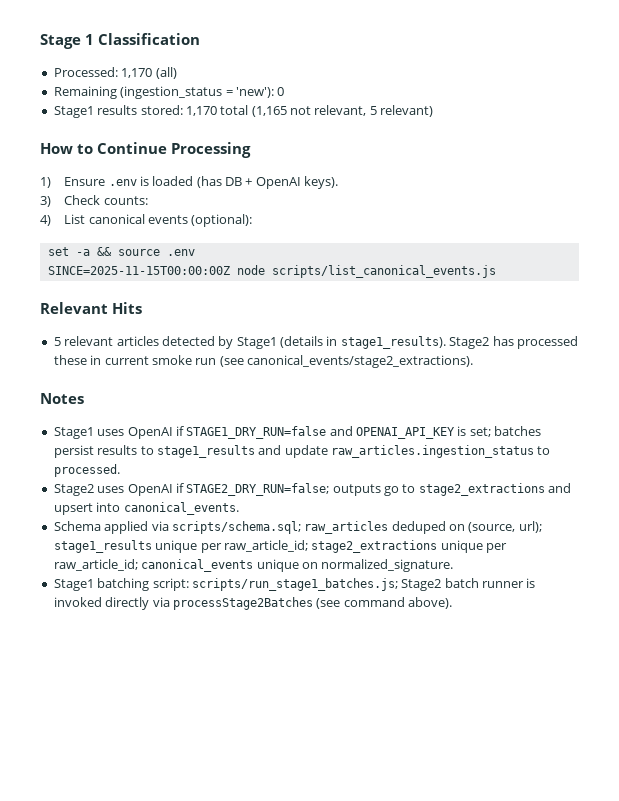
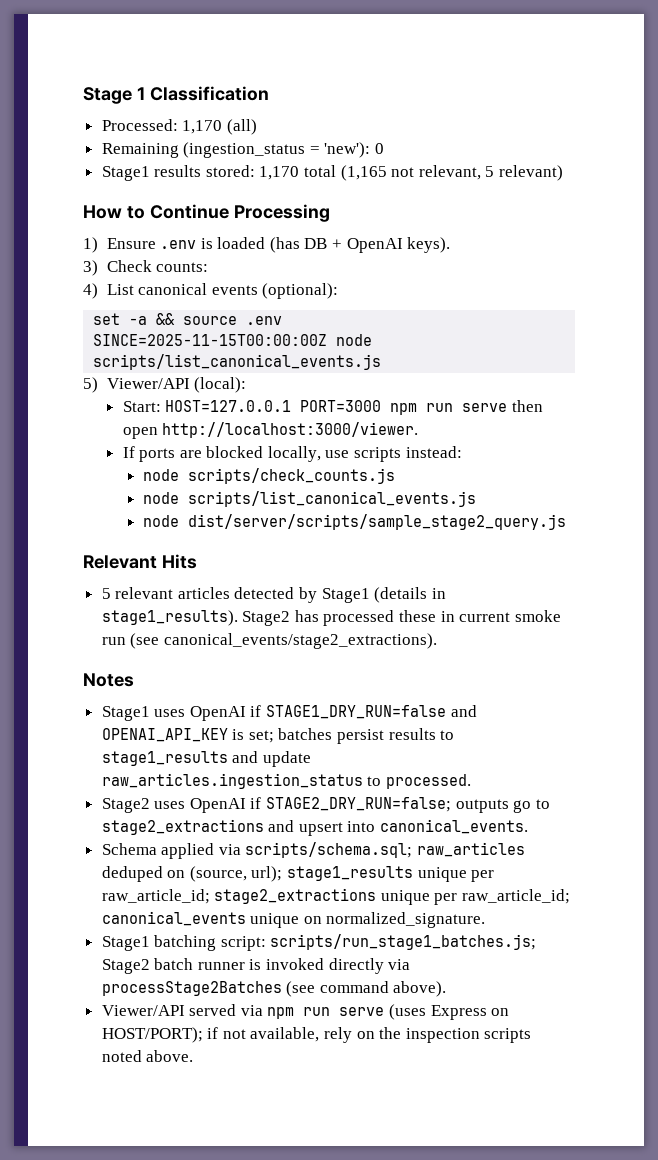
+ 5) Viewer/API (local):
+ Start: HOST=127.0.0.1 PORT=3000 npm run serve then open http://localhost:3000/viewer.
+ If ports are blocked locally, use scripts instead:
+ node scripts/check_counts.js
+ node scripts/list_canonical_events.js
+ node dist/server/scripts/sample_stage2_query.js
+ Viewer/API served via npm run serve (uses Express on HOST/PORT); if not available, rely on the inspection scripts noted above.

